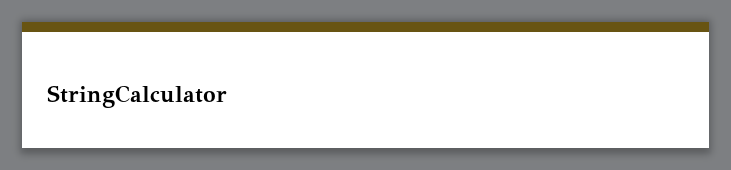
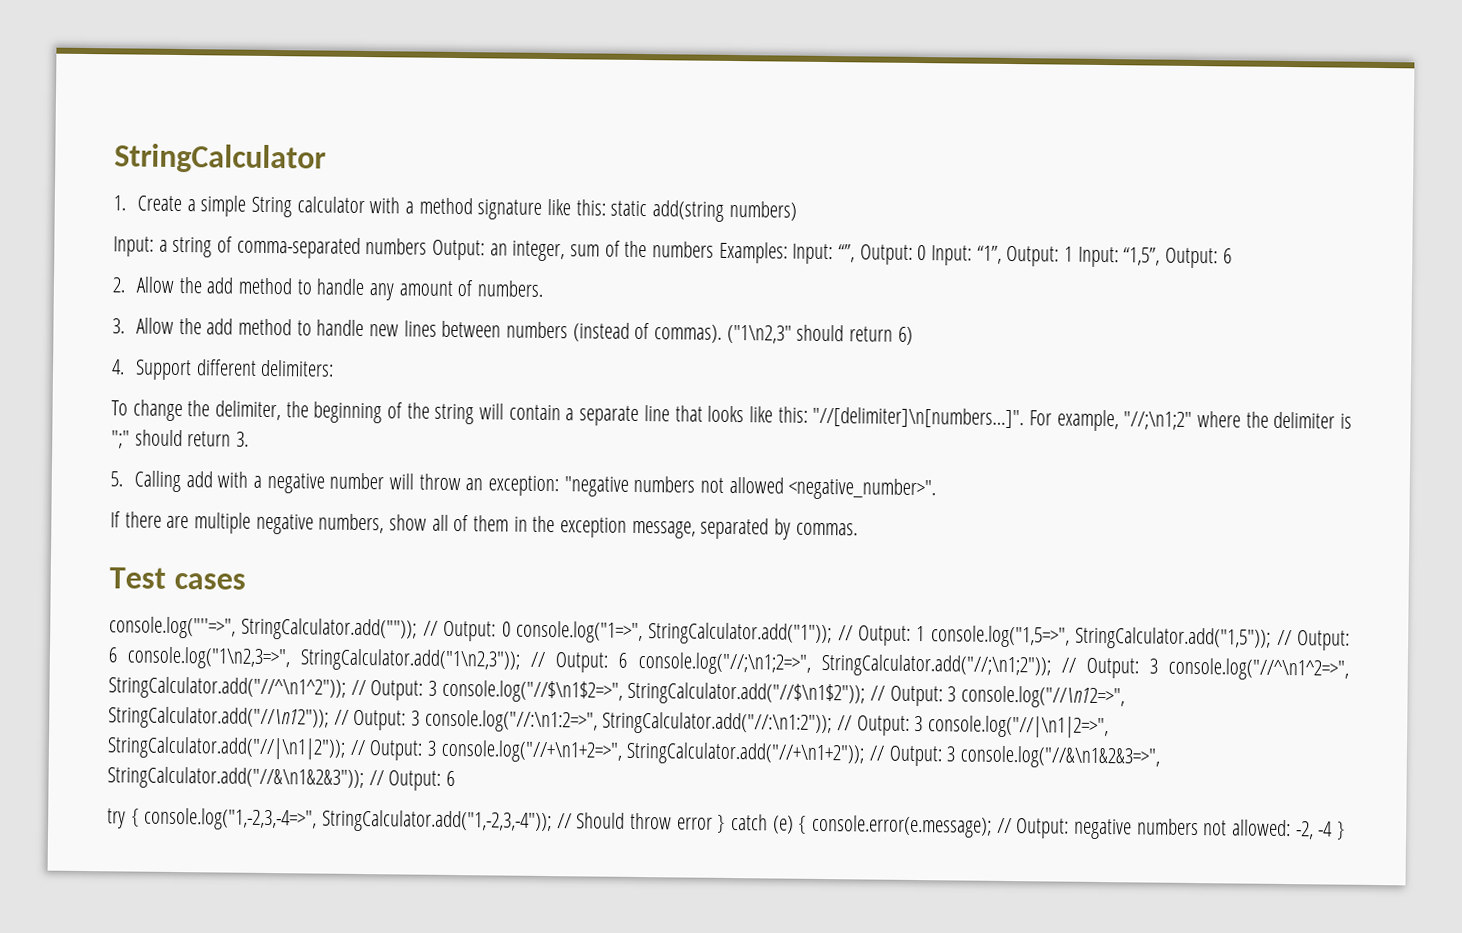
+ 1. Create a simple String calculator with a method signature like this: static add(string numbers)
+ Input: a string of comma-separated numbers Output: an integer, sum of the numbers Examples: Input: “”, Output: 0 Input: “1”, Output: 1 Input: “1,5”, Output: 6
+ 2. Allow the add method to handle any amount of numbers.
+ 3. Allow the add method to handle new lines between numbers (instead of commas). ("1\n2,3" should return 6)
+ 4. Support different delimiters:
+ To change the delimiter, the beginning of the string will contain a separate line that looks like this: "//[delimiter]\n[numbers…]". For example, "//;\n1;2" where the delimiter is ";" should return 3.
+ 5. Calling add with a negative number will throw an exception: "negative numbers not allowed <negative_number>".
+ If there are multiple negative numbers, show all of them in the exception message, separated by commas.
+ Test cases
+ console.log("''=>", StringCalculator.add("")); // Output: 0 console.log("1=>", StringCalculator.add("1")); // Output: 1 console.log("1,5=>", StringCalculator.add("1,5")); // Output: 6 console.log("1\n2,3=>", StringCalculator.add("1\n2,3")); // Output: 6 console.log("//;\n1;2=>", StringCalculator.add("//;\n1;2")); // Output: 3 console.log("//^\n1^2=>", StringCalculator.add("//^\n1^2")); // Output: 3 console.log("//$\n1$2=>", StringCalculator.add("//$\n1$2")); // Output: 3 console.log("//\n12=>", StringCalculator.add("//\n12")); // Output: 3 console.log("//:\n1:2=>", StringCalculator.add("//:\n1:2")); // Output: 3 console.log("//|\n1|2=>", StringCalculator.add("//|\n1|2")); // Output: 3 console.log("//+\n1+2=>", StringCalculator.add("//+\n1+2")); // Output: 3 console.log("//&\n1&2&3=>", StringCalculator.add("//&\n1&2&3")); // Output: 6
+ try { console.log("1,-2,3,-4=>", StringCalculator.add("1,-2,3,-4")); // Should throw error } catch (e) { console.error(e.message); // Output: negative numbers not allowed: -2, -4 }

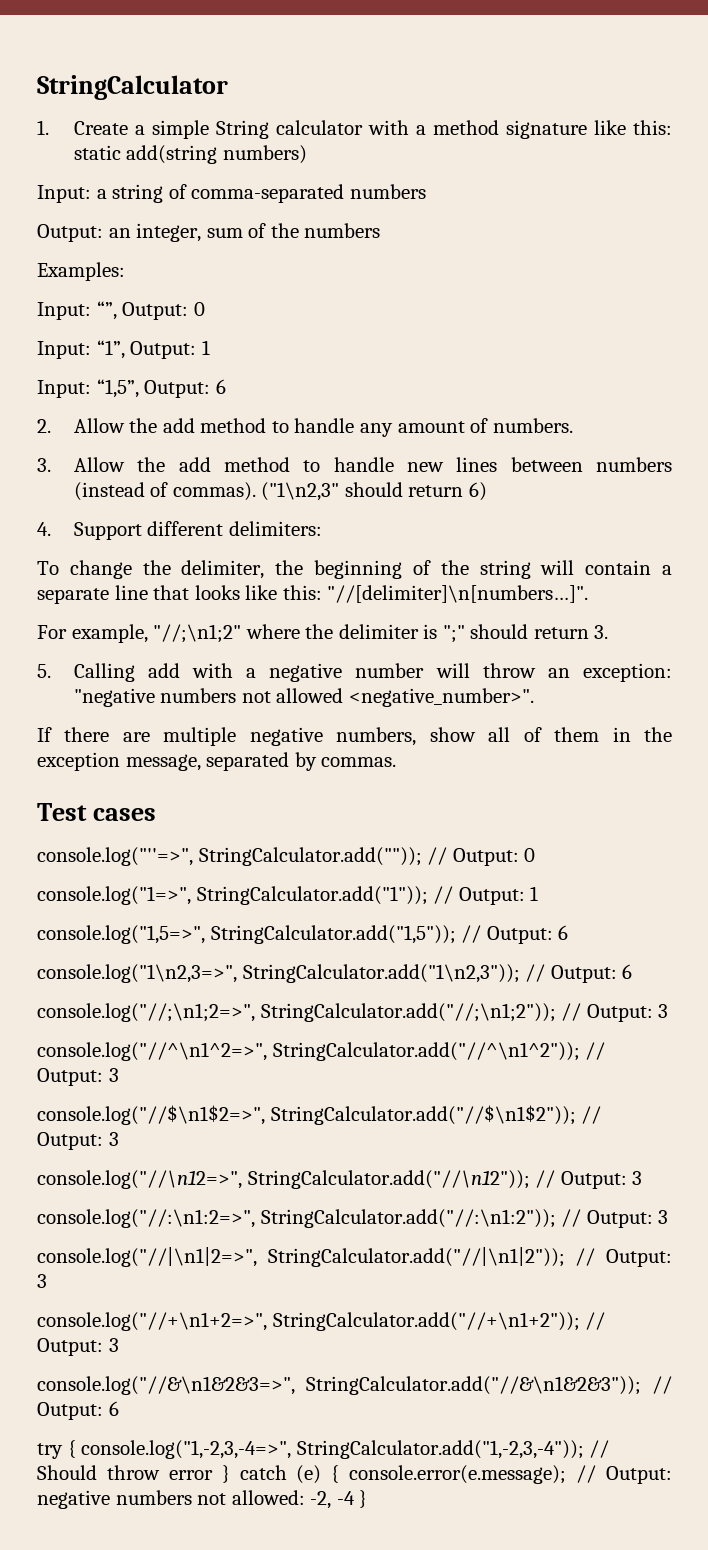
- Input: a string of comma-separated numbers Output: an integer, sum of the numbers Examples: Input: “”, Output: 0 Input: “1”, Output: 1 Input: “1,5”, Output: 6
+ Input: a string of comma-separated numbers
+ Output: an integer, sum of the numbers
+ Examples:
+ Input: “”, Output: 0
+ Input: “1”, Output: 1
+ Input: “1,5”, Output: 6
- To change the delimiter, the beginning of the string will contain a separate line that looks like this: "//[delimiter]\n[numbers…]". For example, "//;\n1;2" where the delimiter is ";" should return 3.
+ To change the delimiter, the beginning of the string will contain a separate line that looks like this: "//[delimiter]\n[numbers…]".
+ For example, "//;\n1;2" where the delimiter is ";" should return 3.
- console.log("''=>", StringCalculator.add("")); // Output: 0 console.log("1=>", StringCalculator.add("1")); // Output: 1 console.log("1,5=>", StringCalculator.add("1,5")); // Output: 6 console.log("1\n2,3=>", StringCalculator.add("1\n2,3")); // Output: 6 console.log("//;\n1;2=>", StringCalculator.add("//;\n1;2")); // Output: 3 console.log("//^\n1^2=>", StringCalculator.add("//^\n1^2")); // Output: 3 console.log("//$\n1$2=>", StringCalculator.add("//$\n1$2")); // Output: 3 console.log("//\n12=>", StringCalculator.add("//\n12")); // Output: 3 console.log("//:\n1:2=>", StringCalculator.add("//:\n1:2")); // Output: 3 console.log("//|\n1|2=>", StringCalculator.add("//|\n1|2")); // Output: 3 console.log("//+\n1+2=>", StringCalculator.add("//+\n1+2")); // Output: 3 console.log("//&\n1&2&3=>", StringCalculator.add("//&\n1&2&3")); // Output: 6
+ console.log("''=>", StringCalculator.add("")); // Output: 0
+ console.log("1=>", StringCalculator.add("1")); // Output: 1
+ console.log("1,5=>", StringCalculator.add("1,5")); // Output: 6
+ console.log("1\n2,3=>", StringCalculator.add("1\n2,3")); // Output: 6
+ console.log("//;\n1;2=>", StringCalculator.add("//;\n1;2")); // Output: 3
+ console.log("//^\n1^2=>", StringCalculator.add("//^\n1^2")); // Output: 3
+ console.log("//$\n1$2=>", StringCalculator.add("//$\n1$2")); // Output: 3
+ console.log("//\n12=>", StringCalculator.add("//\n12")); // Output: 3
+ console.log("//:\n1:2=>", StringCalculator.add("//:\n1:2")); // Output: 3
+ console.log("//|\n1|2=>", StringCalculator.add("//|\n1|2")); // Output: 3
+ console.log("//+\n1+2=>", StringCalculator.add("//+\n1+2")); // Output: 3
+ console.log("//&\n1&2&3=>", StringCalculator.add("//&\n1&2&3")); // Output: 6

